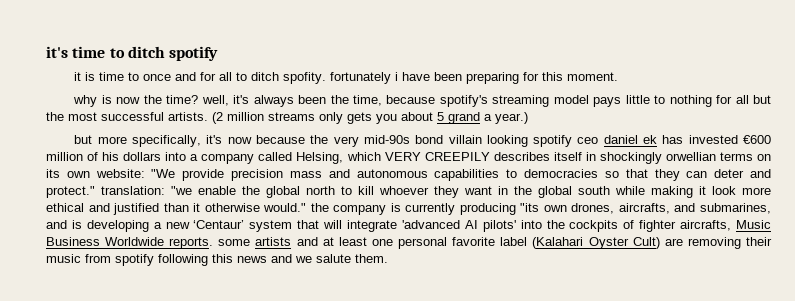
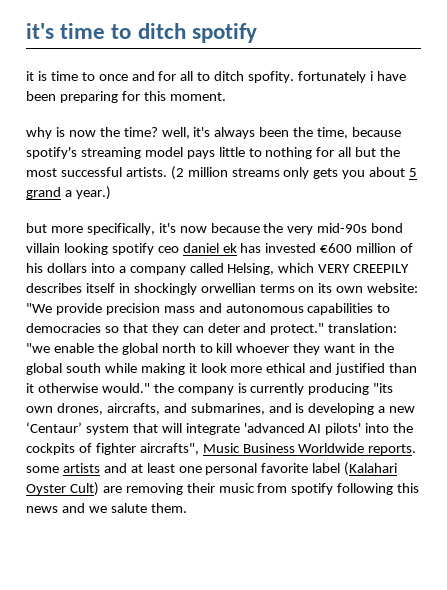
- "we enable the global north to kill whoever they want in the global south while making it look more ethical and justified than it otherwise would." the company is currently producing "its own drones, aircrafts, and submarines, and is developing a new ‘Centaur’ system that will integrate 'advanced AI pilots' into the cockpits of fighter aircrafts, Music Business Worldwide reports. some artists and at least one personal favorite label (Kalahari Oyster Cult) are removing their music from spotify following this news and we salute them.
+ "we enable the global north to kill whoever they want in the global south while making it look more ethical and justified than it otherwise would." the company is currently producing "its own drones, aircrafts, and submarines, and is developing a new ‘Centaur’ system that will integrate 'advanced AI pilots' into the cockpits of fighter aircrafts", Music Business Worldwide reports. some artists and at least one personal favorite label (Kalahari Oyster Cult) are removing their music from spotify following this news and we salute them.

